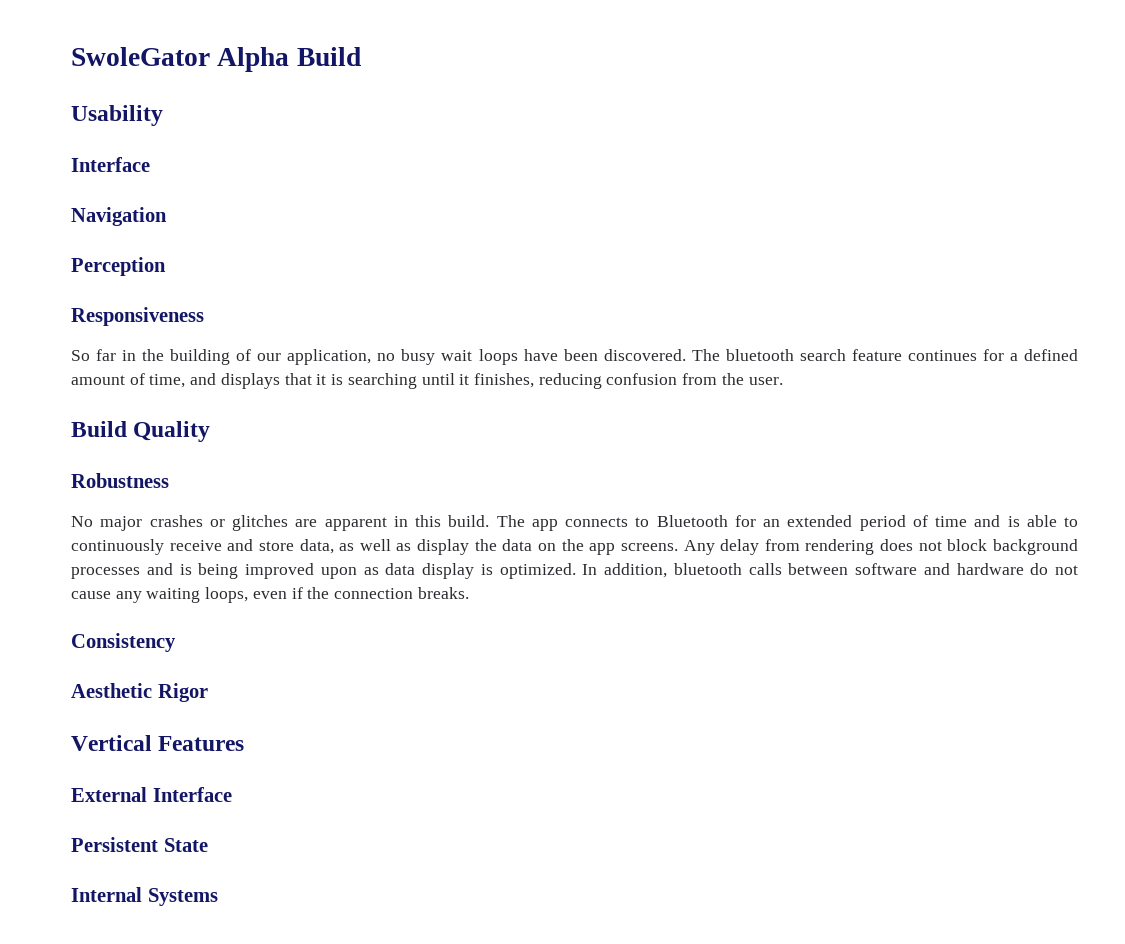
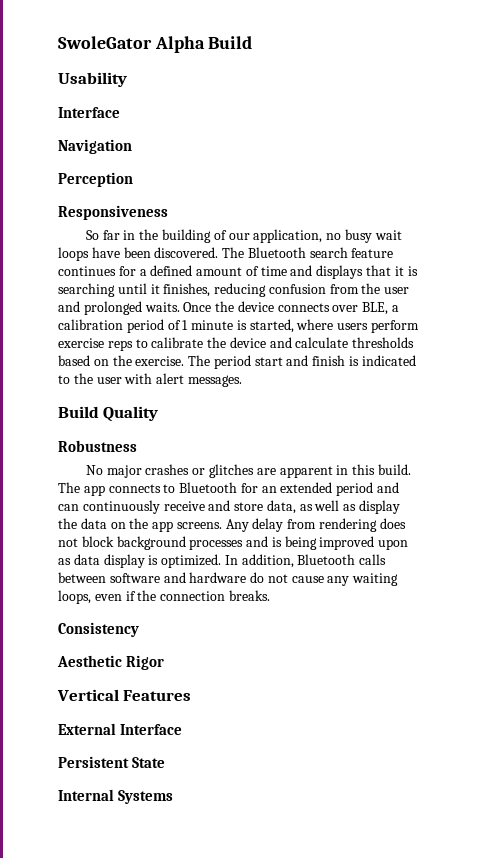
- The bluetooth search feature continues for a defined amount of time, and displays that it is searching until it finishes, reducing confusion from the user.
+ The Bluetooth search feature continues for a defined amount of time and displays that it is searching until it finishes, reducing confusion from the user and prolonged waits. Once the device connects over BLE, a calibration period of 1 minute is started, where users perform exercise reps to calibrate the device and calculate thresholds based on the exercise. The period start and finish is indicated to the user with alert messages.
- The app connects to Bluetooth for an extended period of time and is able to continuously receive and store data, as well as display the data on the app screens.
+ The app connects to Bluetooth for an extended period and can continuously receive and store data, as well as display the data on the app screens.
- In addition, bluetooth calls between software and hardware do not cause any waiting loops, even if the connection breaks.
+ In addition, Bluetooth calls between software and hardware do not cause any waiting loops, even if the connection breaks.

